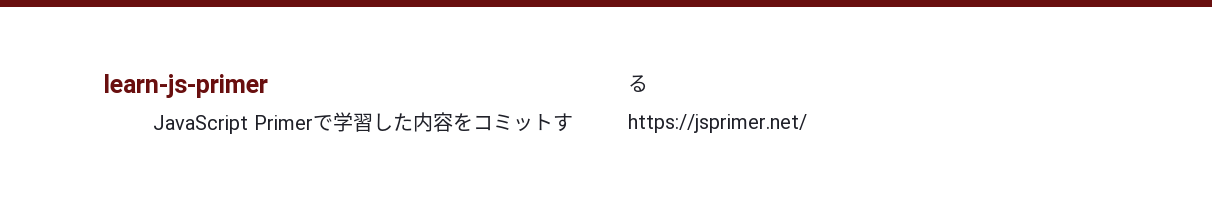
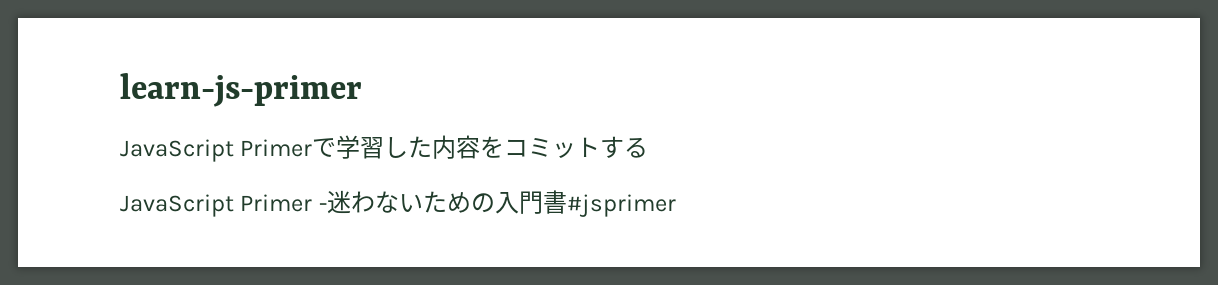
- https://jsprimer.net/
+ JavaScript Primer -迷わないための入門書#jsprimer

